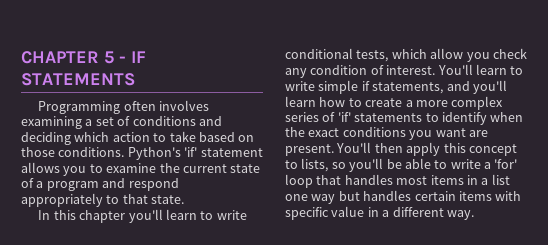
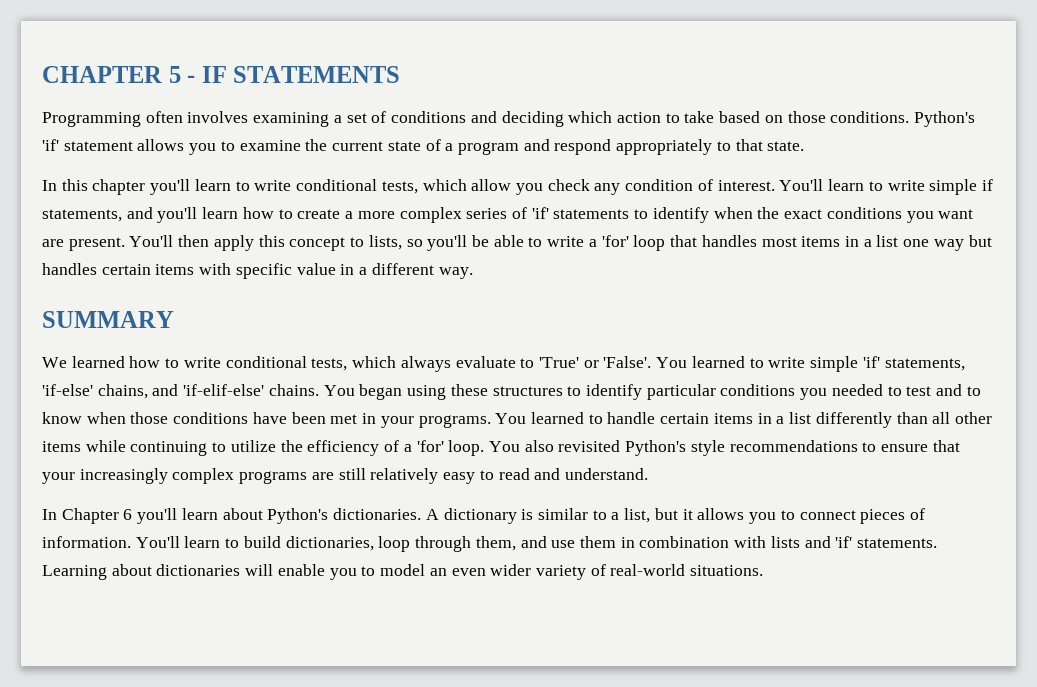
+ SUMMARY
+ We learned how to write conditional tests, which always evaluate to 'True' or 'False'. You learned to write simple 'if' statements, 'if-else' chains, and 'if-elif-else' chains. You began using these structures to identify particular conditions you needed to test and to know when those conditions have been met in your programs. You learned to handle certain items in a list differently than all other items while continuing to utilize the efficiency of a 'for' loop. You also revisited Python's style recommendations to ensure that your increasingly complex programs are still relatively easy to read and understand.
+ In Chapter 6 you'll learn about Python's dictionaries. A dictionary is similar to a list, but it allows you to connect pieces of information. You'll learn to build dictionaries, loop through them, and use them in combination with lists and 'if' statements. Learning about dictionaries will enable you to model an even wider variety of real-world situations.

